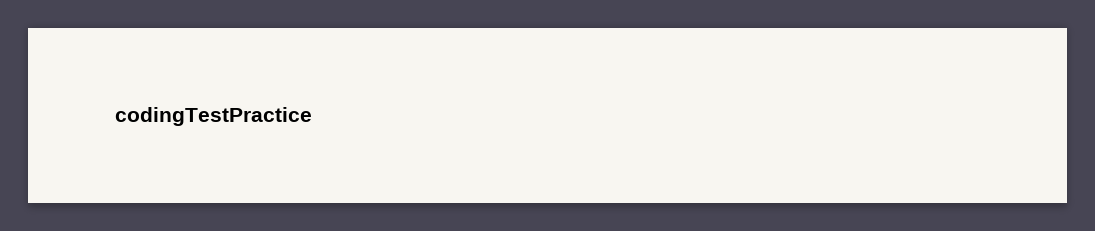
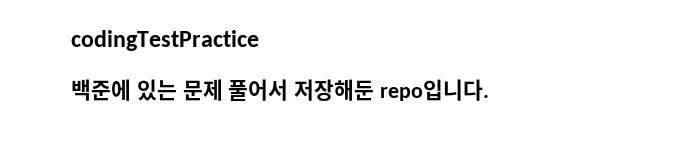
+ 백준에 있는 문제 풀어서 저장해둔 repo입니다.

